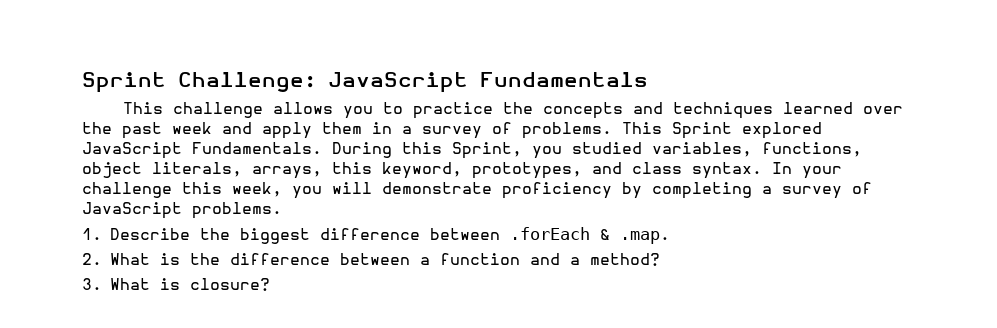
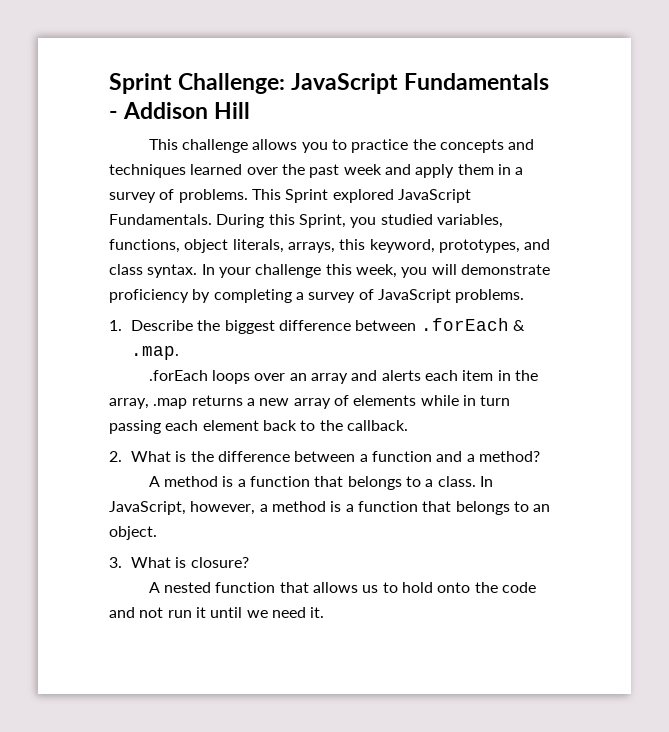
- Sprint Challenge: JavaScript Fundamentals
+ Sprint Challenge: JavaScript Fundamentals - Addison Hill
+ .forEach loops over an array and alerts each item in the array, .map returns a new array of elements while in turn passing each element back to the callback.
+ A method is a function that belongs to a class. In JavaScript, however, a method is a function that belongs to an object.
  3. What is closure?
+ A nested function that allows us to hold onto the code and not run it until we need it.

